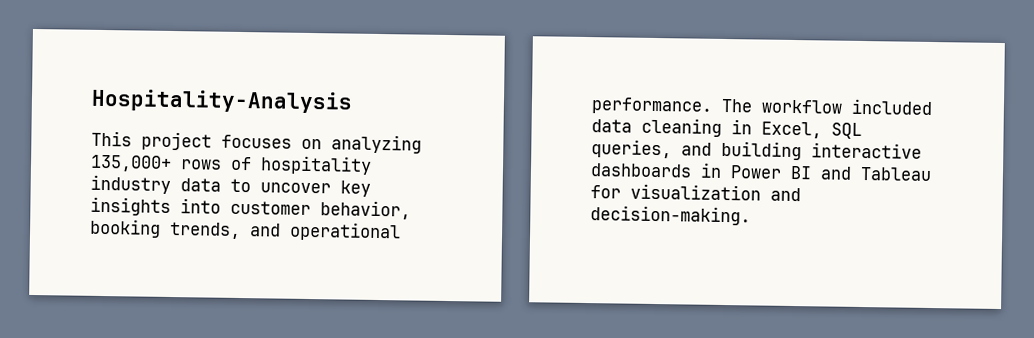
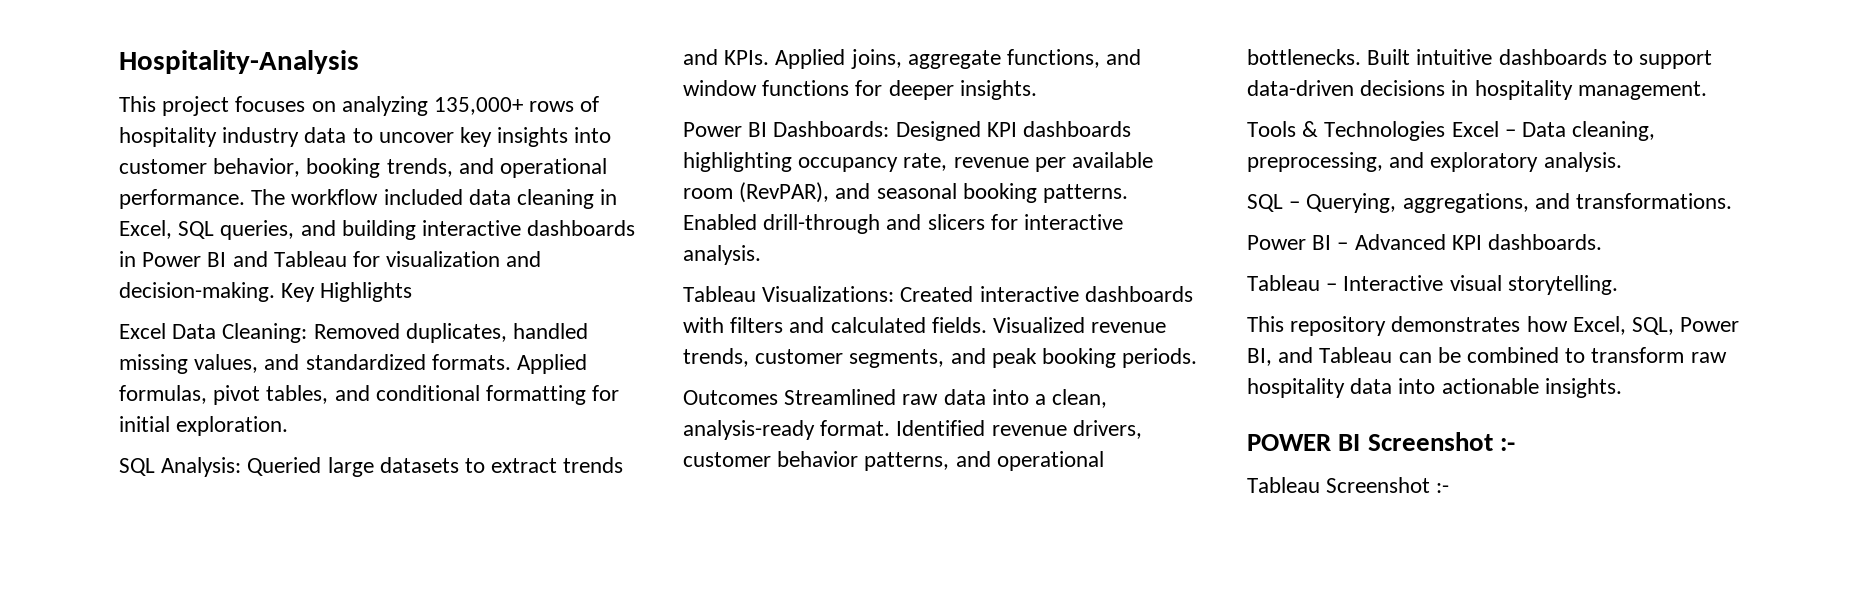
+ Key Highlights
+ Excel Data Cleaning: Removed duplicates, handled missing values, and standardized formats. Applied formulas, pivot tables, and conditional formatting for initial exploration.
+ SQL Analysis: Queried large datasets to extract trends and KPIs. Applied joins, aggregate functions, and window functions for deeper insights.
+ Power BI Dashboards: Designed KPI dashboards highlighting occupancy rate, revenue per available room (RevPAR), and seasonal booking patterns. Enabled drill-through and slicers for interactive analysis.
+ Tableau Visualizations: Created interactive dashboards with filters and calculated fields. Visualized revenue trends, customer segments, and peak booking periods.
+ Outcomes Streamlined raw data into a clean, analysis-ready format. Identified revenue drivers, customer behavior patterns, and operational bottlenecks. Built intuitive dashboards to support data-driven decisions in hospitality management.
+ Tools & Technologies Excel – Data cleaning, preprocessing, and exploratory analysis.
+ SQL – Querying, aggregations, and transformations.
+ Power BI – Advanced KPI dashboards.
+ Tableau – Interactive visual storytelling.
+ This repository demonstrates how Excel, SQL, Power BI, and Tableau can be combined to transform raw hospitality data into actionable insights.
+ POWER BI Screenshot :-
+ Tableau Screenshot :-

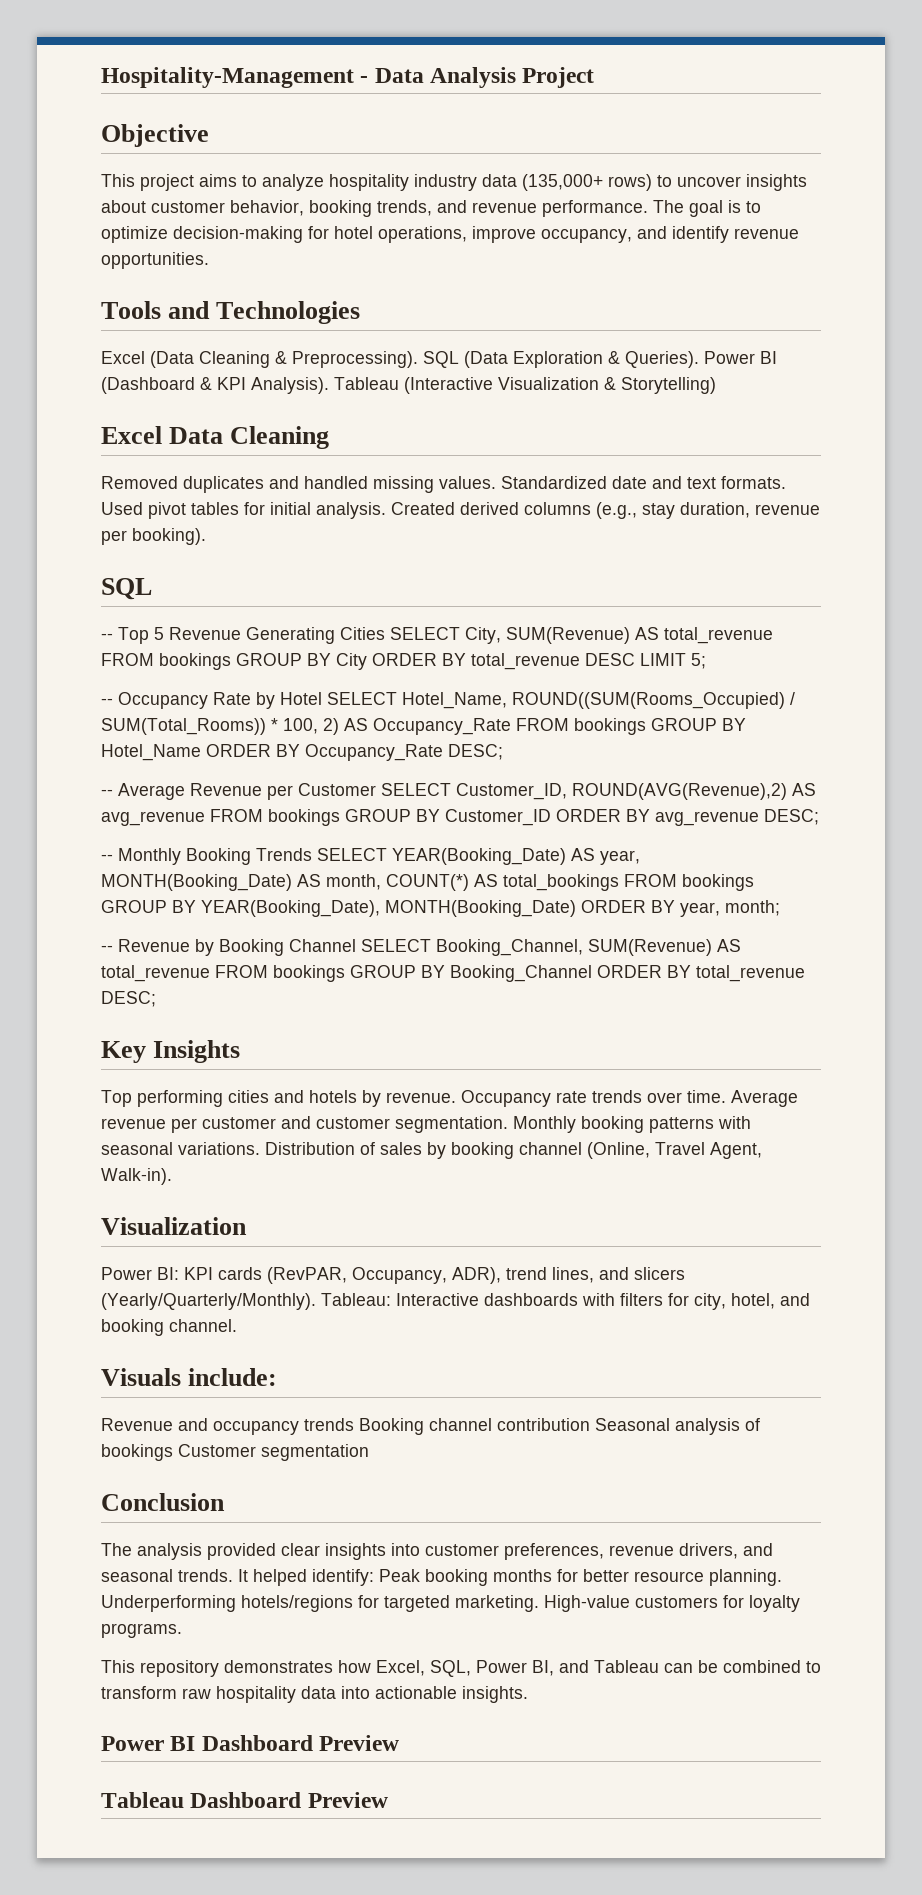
- Hospitality-Analysis
- This project focuses on analyzing 135,000+ rows of hospitality industry data to uncover key insights into customer behavior, booking trends, and operational performance.
+ Hospitality-Management - Data Analysis Project
+ Objective
+ This project aims to analyze hospitality industry data (135,000+ rows) to uncover insights about customer behavior, booking trends, and revenue performance.
- The workflow included data cleaning in Excel, SQL queries, and building interactive dashboards in Power BI and Tableau for visualization and decision-making. Key Highlights
- Excel Data Cleaning: Removed duplicates, handled missing values, and standardized formats. Applied formulas, pivot tables, and conditional formatting for initial exploration.
- SQL Analysis: Queried large datasets to extract trends and KPIs. Applied joins, aggregate functions, and window functions for deeper insights.
- Power BI Dashboards: Designed KPI dashboards highlighting occupancy rate, revenue per available room (RevPAR), and seasonal booking patterns. Enabled drill-through and slicers for interactive analysis.
- Tableau Visualizations: Created interactive dashboards with filters and calculated fields. Visualized revenue trends, customer segments, and peak booking periods.
- Outcomes Streamlined raw data into a clean, analysis-ready format. Identified revenue drivers, customer behavior patterns, and operational bottlenecks. Built intuitive dashboards to support data-driven decisions in hospitality management.
- Tools & Technologies Excel – Data cleaning, preprocessing, and exploratory analysis.
- SQL – Querying, aggregations, and transformations.
- Power BI – Advanced KPI dashboards.
- Tableau – Interactive visual storytelling.
+ The goal is to optimize decision-making for hotel operations, improve occupancy, and identify revenue opportunities.
+ Tools and Technologies
+ Excel (Data Cleaning & Preprocessing). SQL (Data Exploration & Queries). Power BI (Dashboard & KPI Analysis). Tableau (Interactive Visualization & Storytelling)
+ Excel Data Cleaning
+ Removed duplicates and handled missing values. Standardized date and text formats. Used pivot tables for initial analysis. Created derived columns (e.g., stay duration, revenue per booking).
+ SQL
+ -- Top 5 Revenue Generating Cities SELECT City, SUM(Revenue) AS total_revenue FROM bookings GROUP BY City ORDER BY total_revenue DESC LIMIT 5;
+ -- Occupancy Rate by Hotel SELECT Hotel_Name, ROUND((SUM(Rooms_Occupied) / SUM(Total_Rooms)) * 100, 2) AS Occupancy_Rate FROM bookings GROUP BY Hotel_Name ORDER BY Occupancy_Rate DESC;
+ -- Average Revenue per Customer SELECT Customer_ID, ROUND(AVG(Revenue),2) AS avg_revenue FROM bookings GROUP BY Customer_ID ORDER BY avg_revenue DESC;
+ -- Monthly Booking Trends SELECT YEAR(Booking_Date) AS year, MONTH(Booking_Date) AS month, COUNT(*) AS total_bookings FROM bookings GROUP BY YEAR(Booking_Date), MONTH(Booking_Date) ORDER BY year, month;
+ -- Revenue by Booking Channel SELECT Booking_Channel, SUM(Revenue) AS total_revenue FROM bookings GROUP BY Booking_Channel ORDER BY total_revenue DESC;
+ Key Insights
+ Top performing cities and hotels by revenue. Occupancy rate trends over time. Average revenue per customer and customer segmentation. Monthly booking patterns with seasonal variations. Distribution of sales by booking channel (Online, Travel Agent, Walk-in).
+ Visualization
+ Power BI: KPI cards (RevPAR, Occupancy, ADR), trend lines, and slicers (Yearly/Quarterly/Monthly). Tableau: Interactive dashboards with filters for city, hotel, and booking channel.
+ Visuals include:
+ Revenue and occupancy trends Booking channel contribution Seasonal analysis of bookings Customer segmentation
+ Conclusion
+ The analysis provided clear insights into customer preferences, revenue drivers, and seasonal trends. It helped identify: Peak booking months for better resource planning. Underperforming hotels/regions for targeted marketing. High-value customers for loyalty programs.
- POWER BI Screenshot :-
- Tableau Screenshot :-
+ Power BI Dashboard Preview
+ Tableau Dashboard Preview

